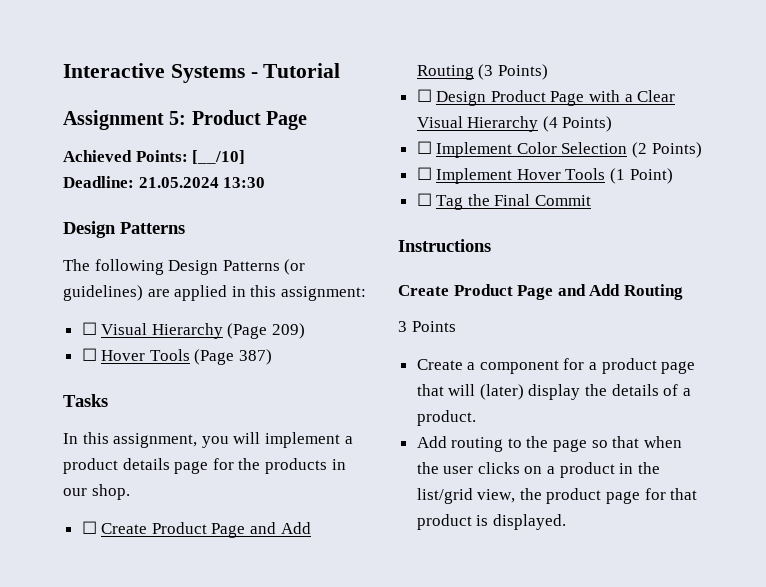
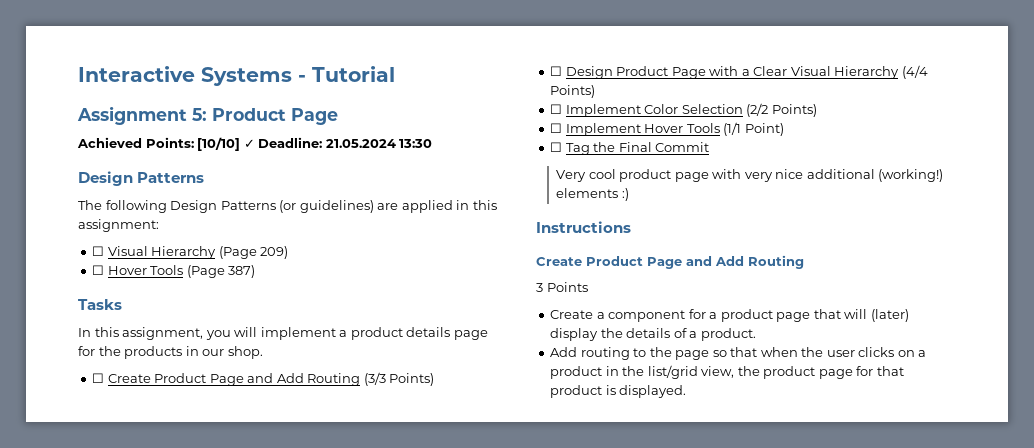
- Achieved Points: [__/10]
- Deadline: 21.05.2024 13:30
+ Achieved Points: [10/10] ✓ Deadline: 21.05.2024 13:30
- ☐ Create Product Page and Add Routing (3 Points)
+ ☐ Create Product Page and Add Routing (3/3 Points)
- ☐ Design Product Page with a Clear Visual Hierarchy (4 Points)
+ ☐ Design Product Page with a Clear Visual Hierarchy (4/4 Points)
- ☐ Implement Color Selection (2 Points)
+ ☐ Implement Color Selection (2/2 Points)
- ☐ Implement Hover Tools (1 Point)
+ ☐ Implement Hover Tools (1/1 Point)
+ Very cool product page with very nice additional (working!) elements :)

